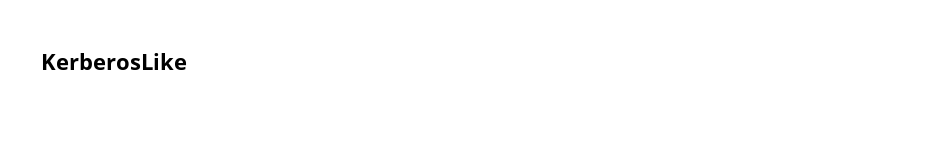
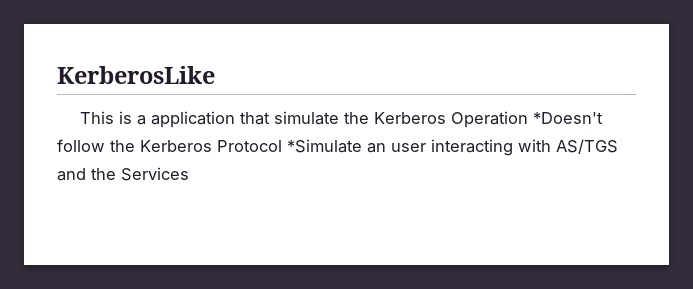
+ This is a application that simulate the Kerberos Operation *Doesn't follow the Kerberos Protocol *Simulate an user interacting with AS/TGS and the Services

